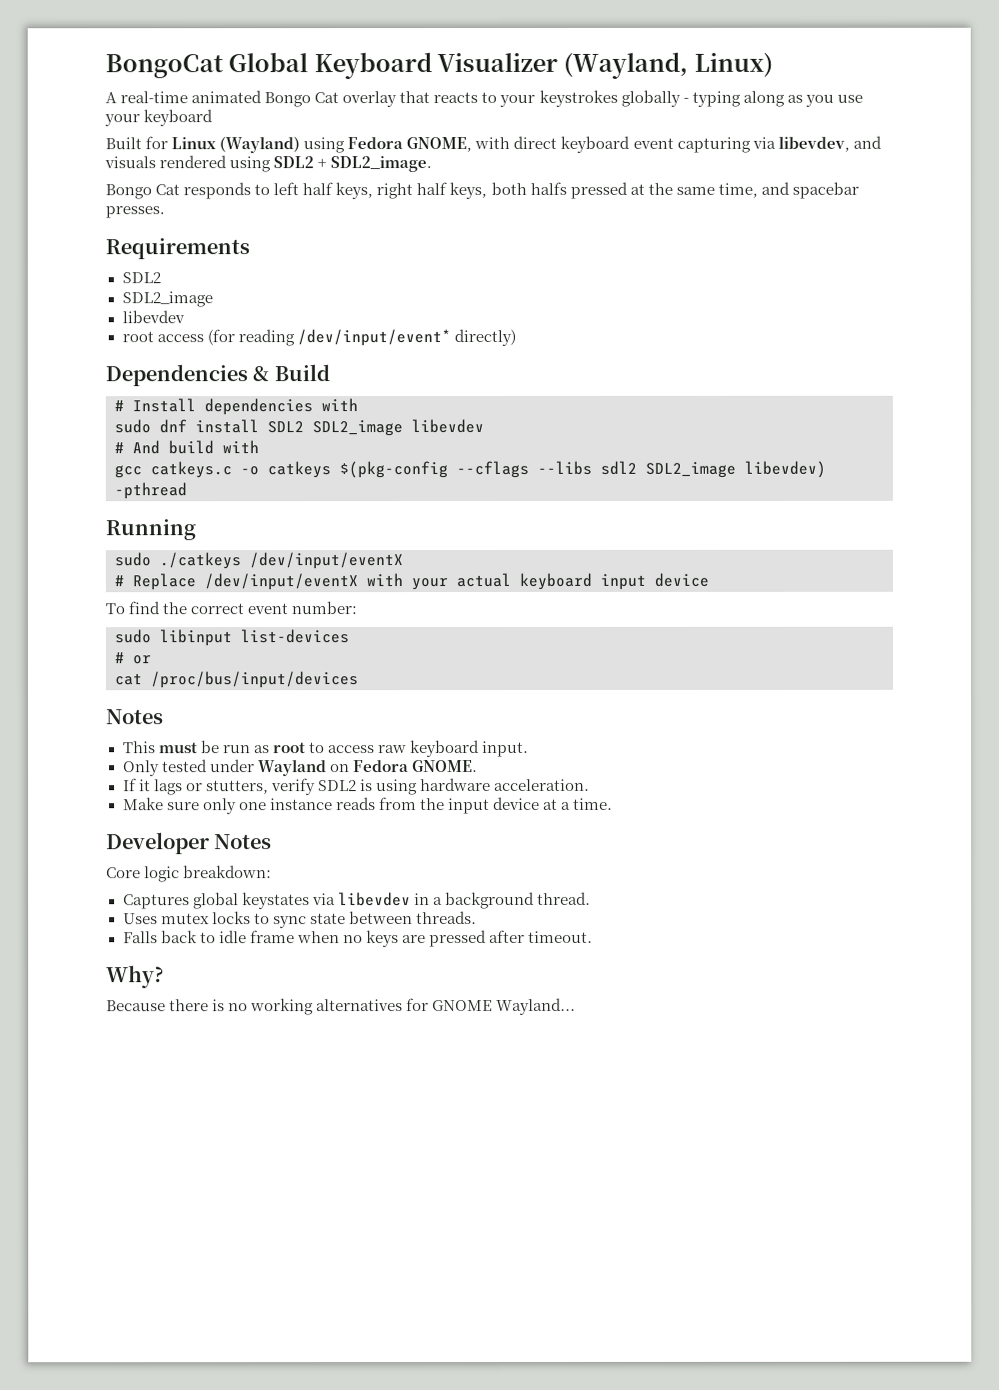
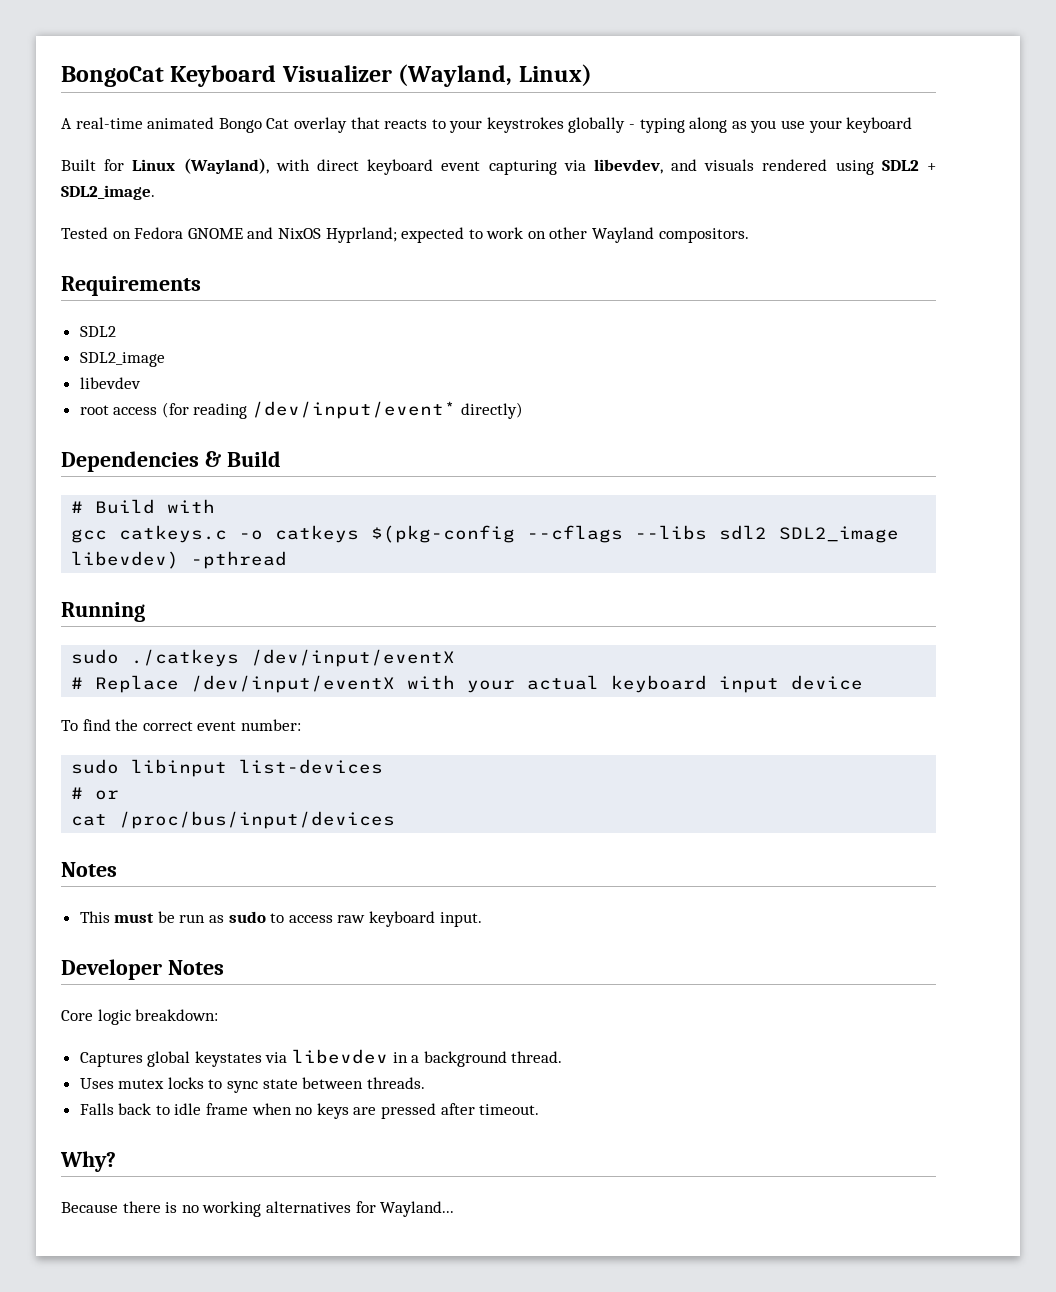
- BongoCat Global Keyboard Visualizer (Wayland, Linux)
+ BongoCat Keyboard Visualizer (Wayland, Linux)
- Built for Linux (Wayland) using Fedora GNOME, with direct keyboard event capturing via libevdev, and visuals rendered using SDL2 + SDL2_image.
+ Built for Linux (Wayland), with direct keyboard event capturing via libevdev, and visuals rendered using SDL2 + SDL2_image.
- Bongo Cat responds to left half keys, right half keys, both halfs pressed at the same time, and spacebar presses.
+ Tested on Fedora GNOME and NixOS Hyprland; expected to work on other Wayland compositors.
- # Install dependencies with
- sudo dnf install SDL2 SDL2_image libevdev
- # And build with
+ # Build with
- This must be run as root to access raw keyboard input.
+ This must be run as sudo to access raw keyboard input.
- Only tested under Wayland on Fedora GNOME.
- If it lags or stutters, verify SDL2 is using hardware acceleration.
- Make sure only one instance reads from the input device at a time.
- Because there is no working alternatives for GNOME Wayland...
+ Because there is no working alternatives for Wayland...

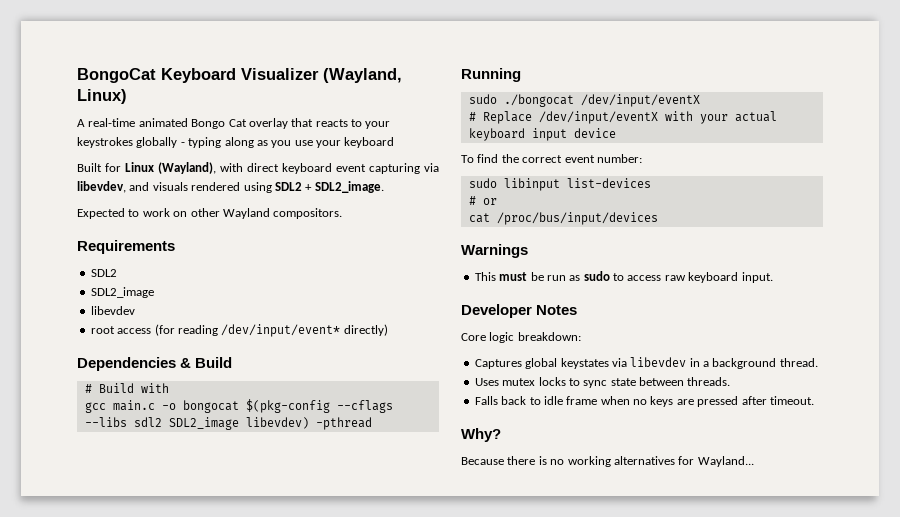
- Tested on Fedora GNOME and NixOS Hyprland; expected to work on other Wayland compositors.
+ Expected to work on other Wayland compositors.
- gcc catkeys.c -o catkeys $(pkg-config --cflags --libs sdl2 SDL2_image libevdev) -pthread
+ gcc main.c -o bongocat $(pkg-config --cflags --libs sdl2 SDL2_image libevdev) -pthread
- sudo ./catkeys /dev/input/eventX
+ sudo ./bongocat /dev/input/eventX
  cat /proc/bus/input/devices
- Notes
+ Warnings

